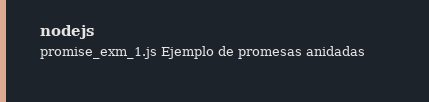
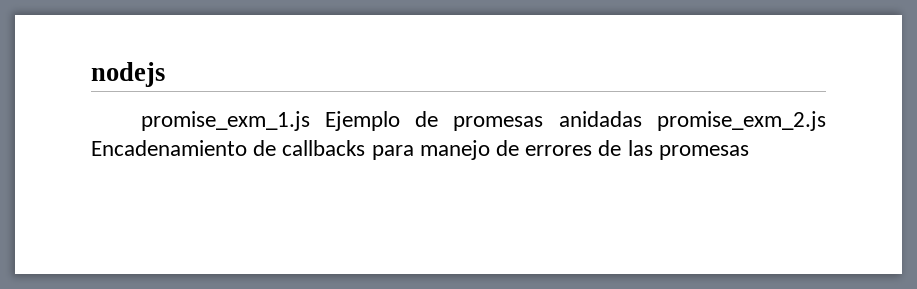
- promise_exm_1.js Ejemplo de promesas anidadas
+ promise_exm_1.js Ejemplo de promesas anidadas promise_exm_2.js Encadenamiento de callbacks para manejo de errores de las promesas

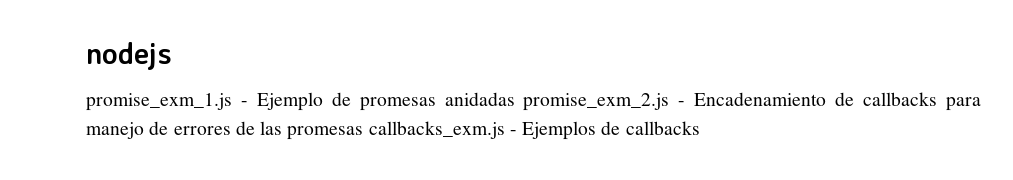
- promise_exm_1.js Ejemplo de promesas anidadas promise_exm_2.js Encadenamiento de callbacks para manejo de errores de las promesas
+ promise_exm_1.js - Ejemplo de promesas anidadas promise_exm_2.js - Encadenamiento de callbacks para manejo de errores de las promesas callbacks_exm.js - Ejemplos de callbacks

